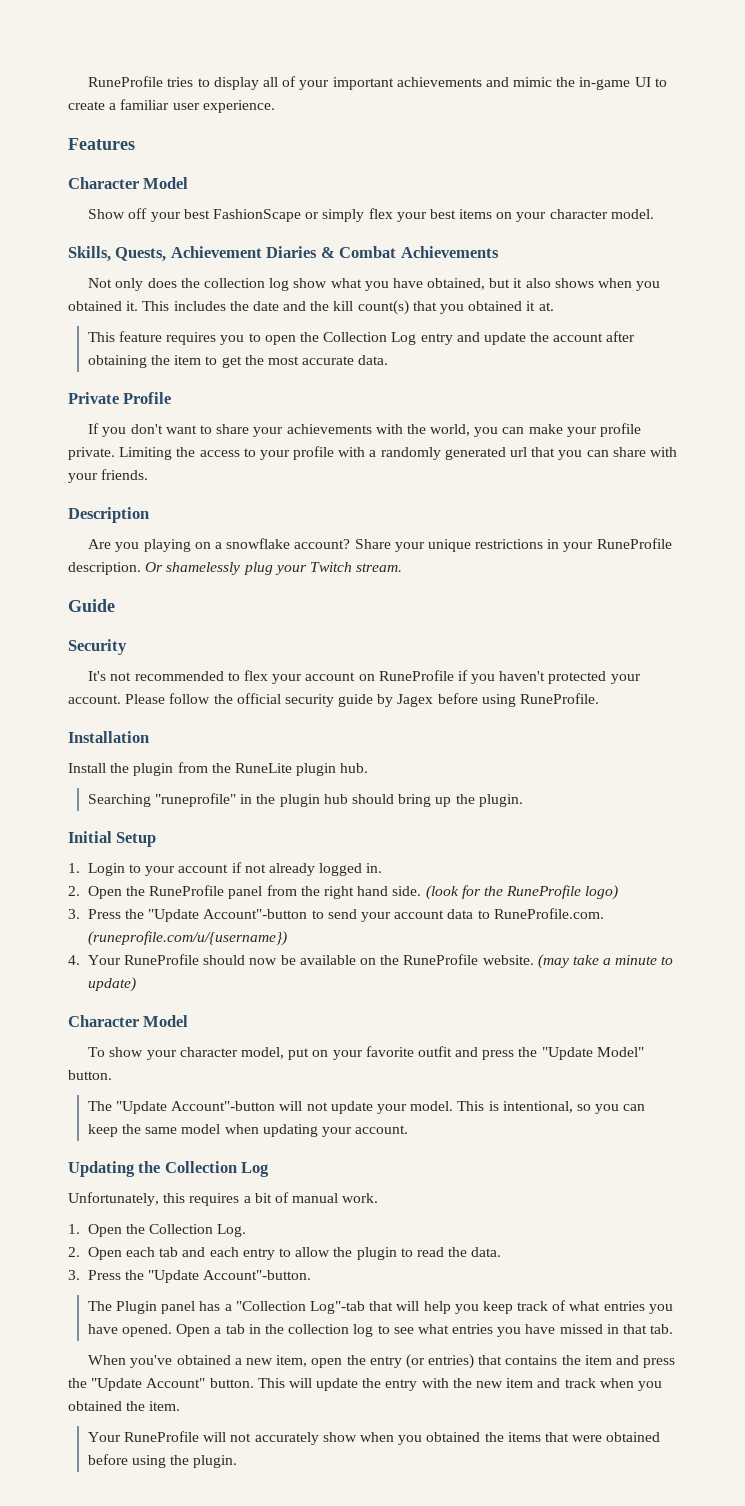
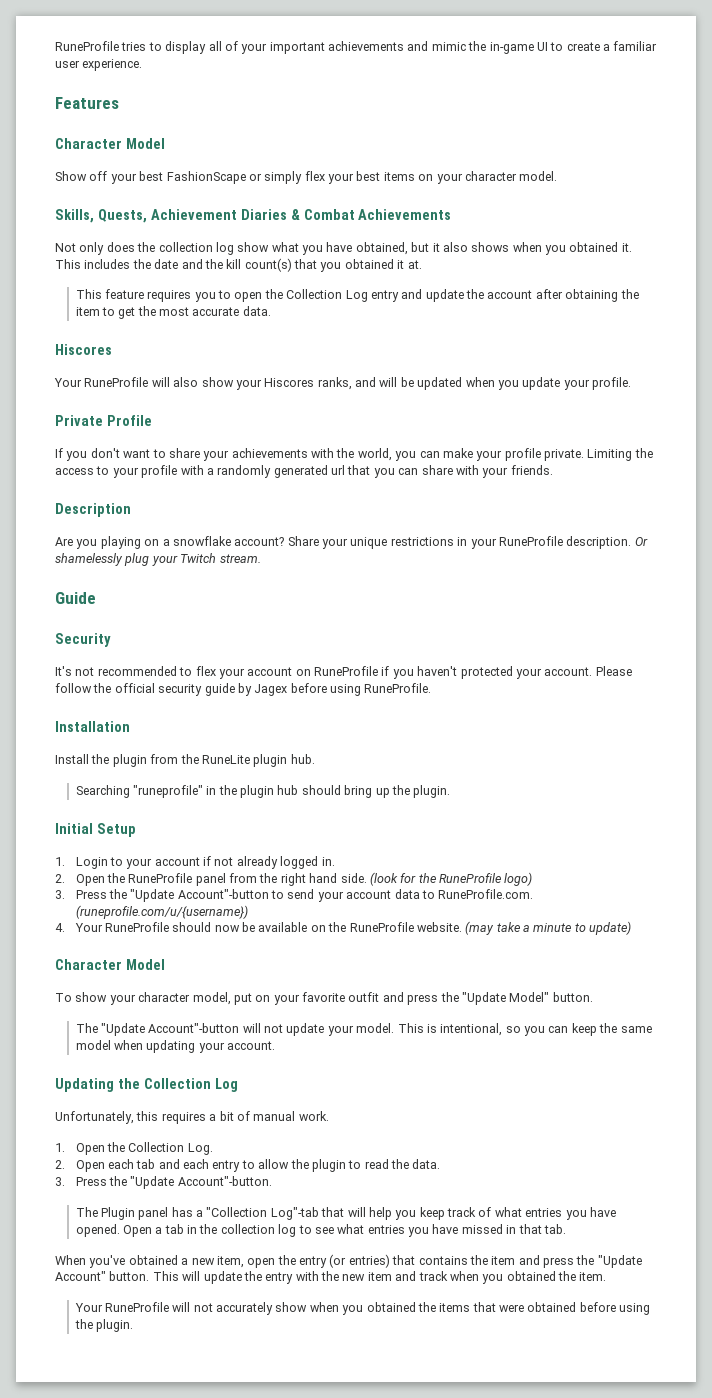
  This feature requires you to open the Collection Log entry and update the account after obtaining the item to get the most accurate data.
+ Hiscores
+ Your RuneProfile will also show your Hiscores ranks, and will be updated when you update your profile.

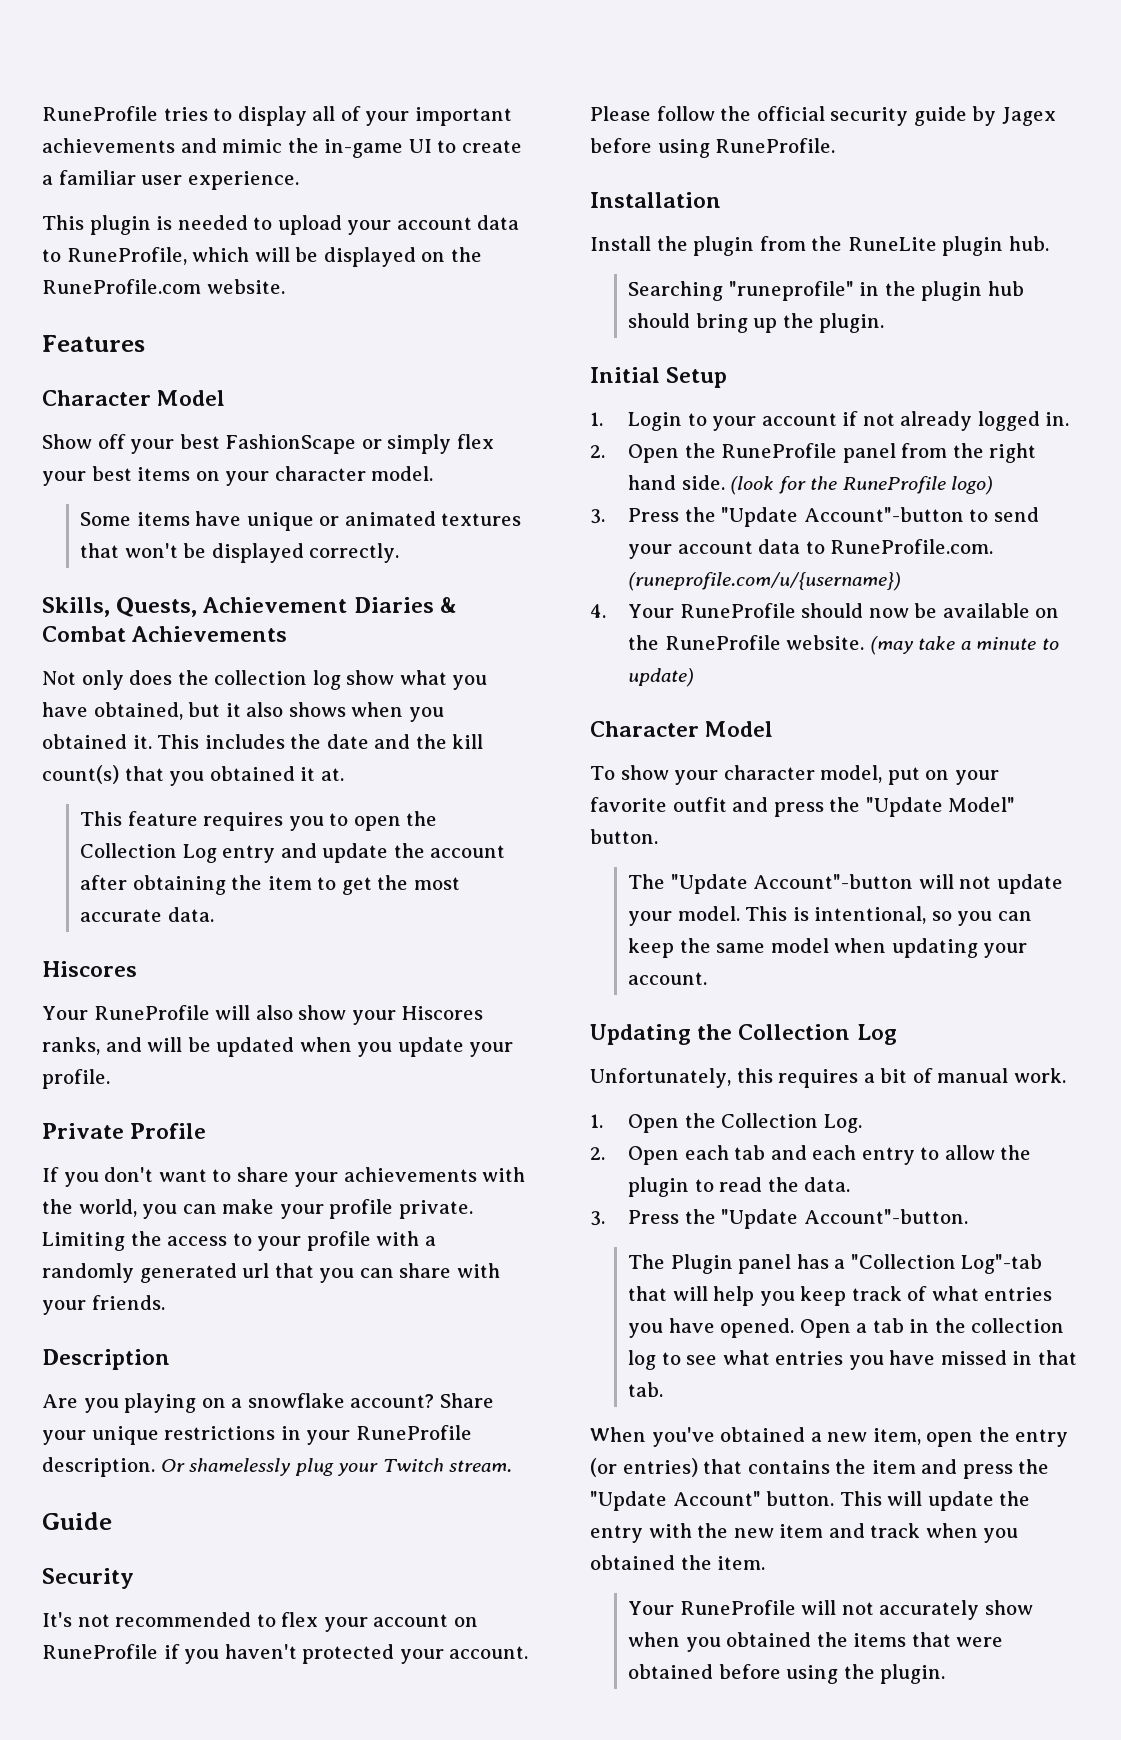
+ This plugin is needed to upload your account data to RuneProfile, which will be displayed on the RuneProfile.com website.
+ Some items have unique or animated textures that won't be displayed correctly.

